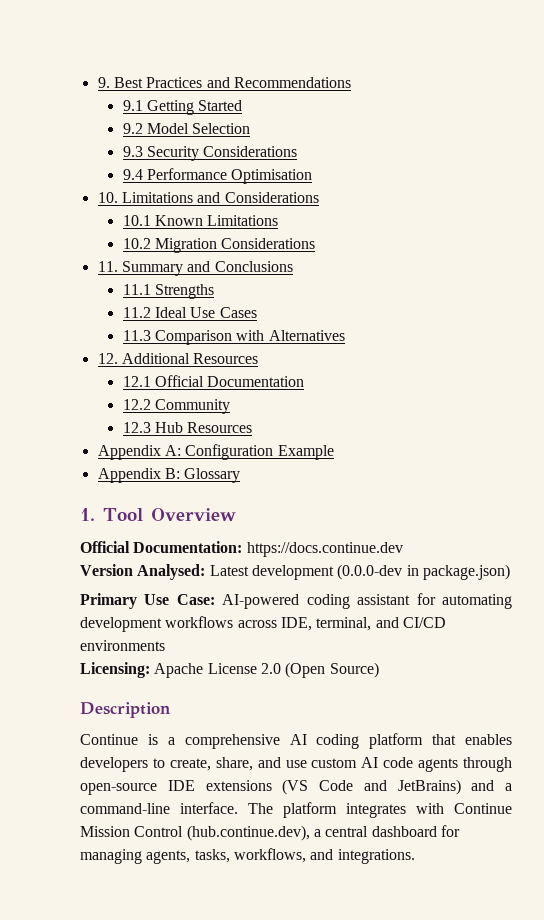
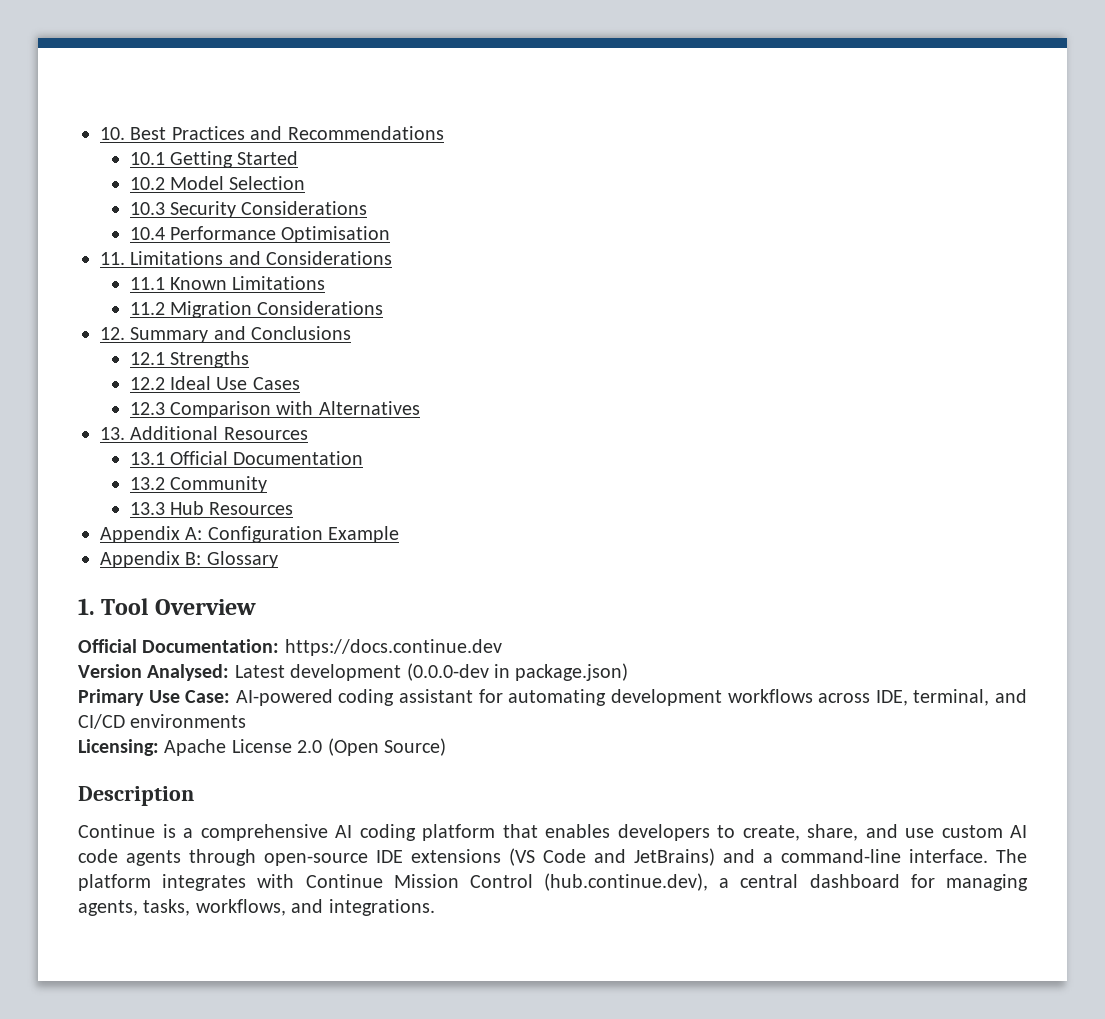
- 9. Best Practices and Recommendations
+ 10. Best Practices and Recommendations
- 9.1 Getting Started
+ 10.1 Getting Started
- 9.2 Model Selection
+ 10.2 Model Selection
- 9.3 Security Considerations
+ 10.3 Security Considerations
- 9.4 Performance Optimisation
+ 10.4 Performance Optimisation
- 10. Limitations and Considerations
+ 11. Limitations and Considerations
- 10.1 Known Limitations
+ 11.1 Known Limitations
- 10.2 Migration Considerations
+ 11.2 Migration Considerations
- 11. Summary and Conclusions
+ 12. Summary and Conclusions
- 11.1 Strengths
+ 12.1 Strengths
- 11.2 Ideal Use Cases
+ 12.2 Ideal Use Cases
- 11.3 Comparison with Alternatives
+ 12.3 Comparison with Alternatives
- 12. Additional Resources
+ 13. Additional Resources
- 12.1 Official Documentation
+ 13.1 Official Documentation
- 12.2 Community
+ 13.2 Community
- 12.3 Hub Resources
+ 13.3 Hub Resources

